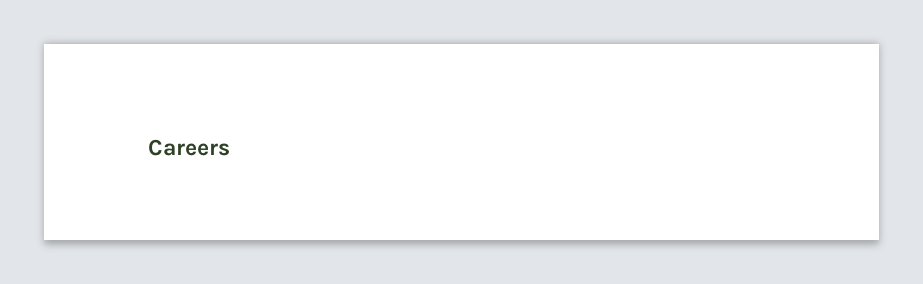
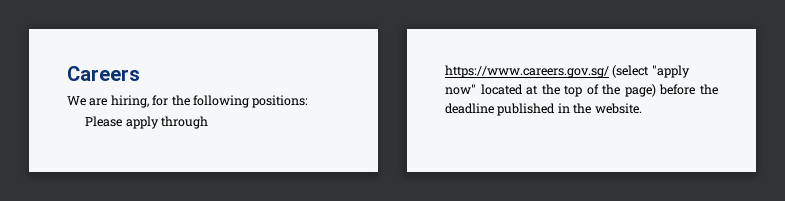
+ We are hiring, for the following positions:
+ Please apply through https://www.careers.gov.sg/ (select "apply now" located at the top of the page) before the deadline published in the website.

